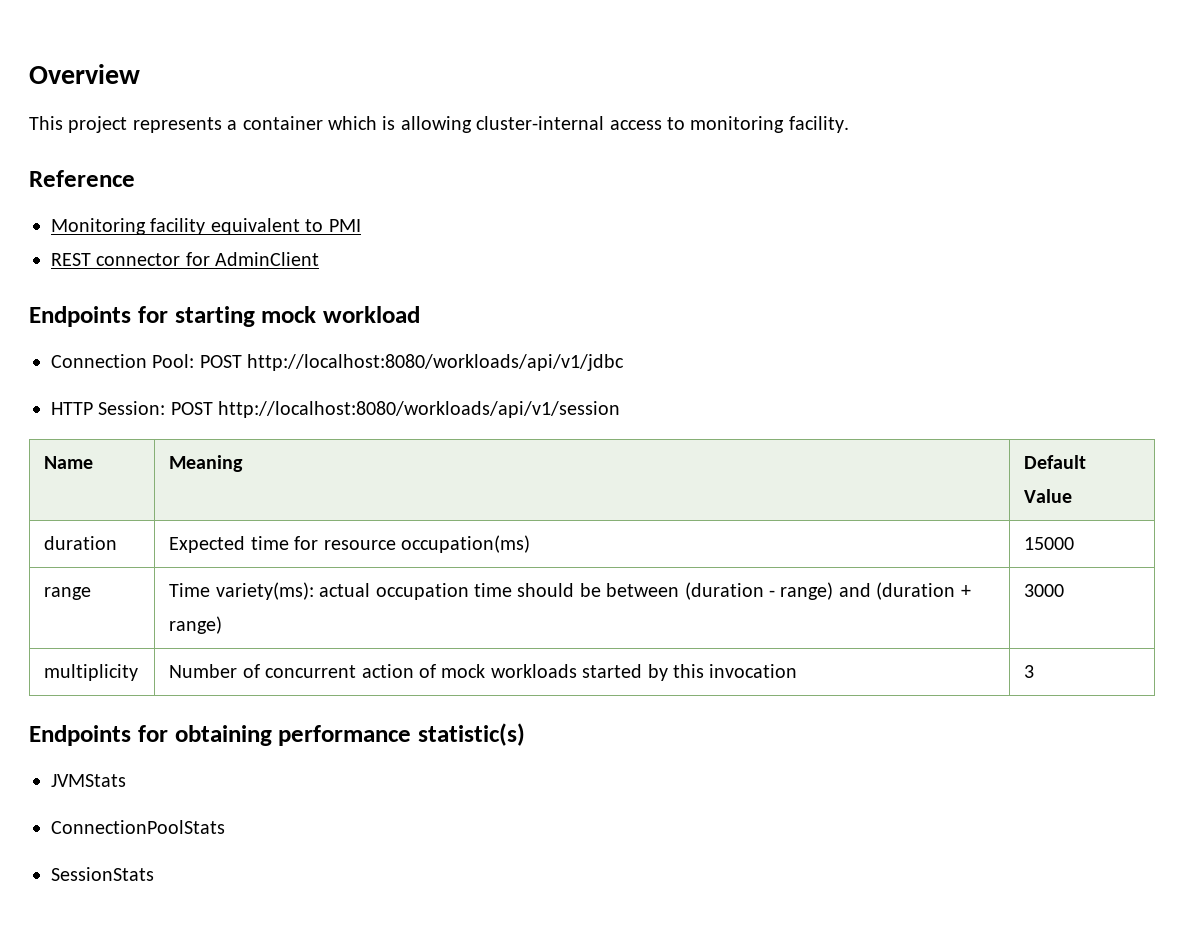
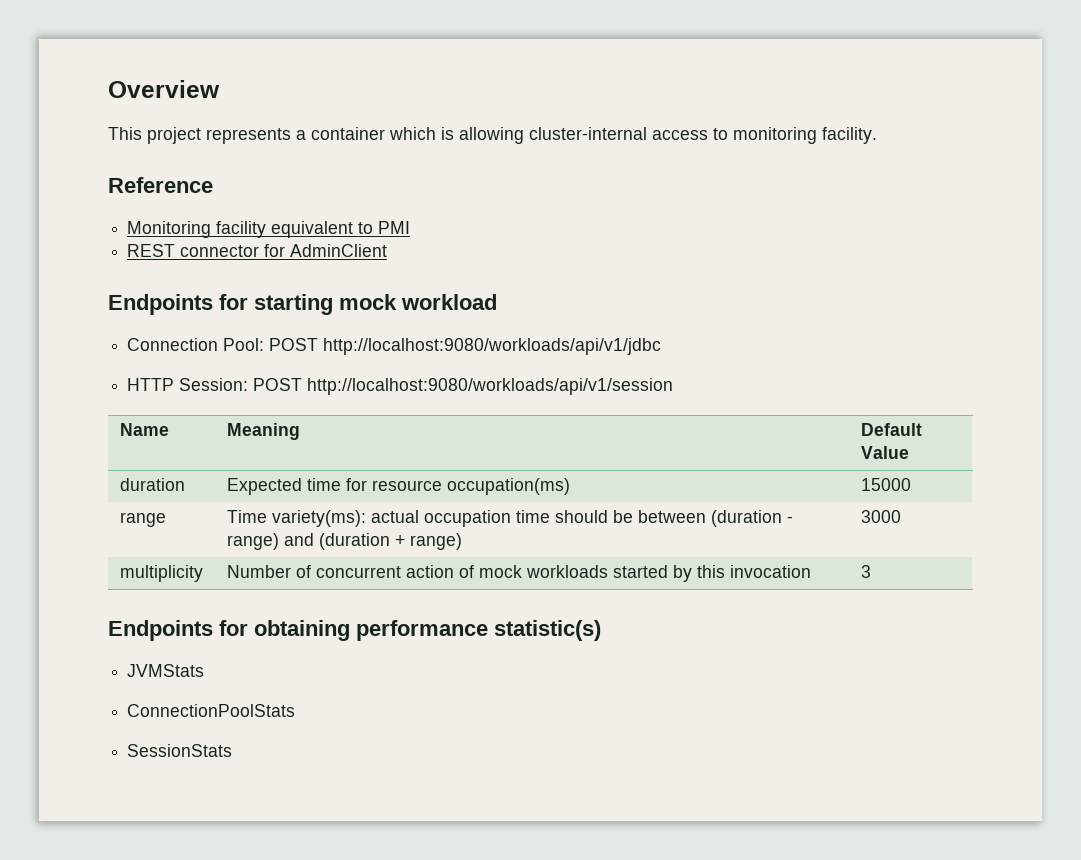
- Connection Pool: POST http://localhost:8080/workloads/api/v1/jdbc
+ Connection Pool: POST http://localhost:9080/workloads/api/v1/jdbc
- HTTP Session: POST http://localhost:8080/workloads/api/v1/session
+ HTTP Session: POST http://localhost:9080/workloads/api/v1/session

